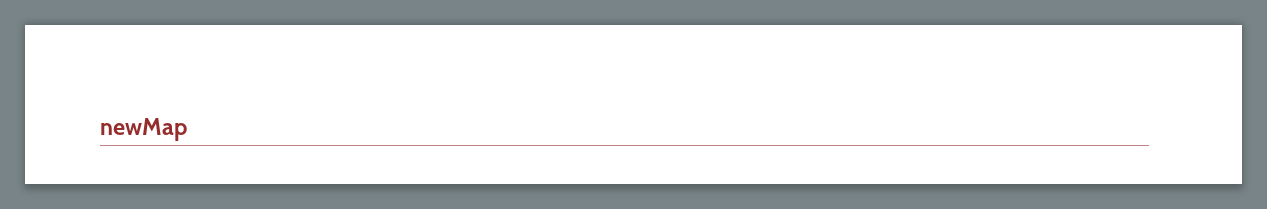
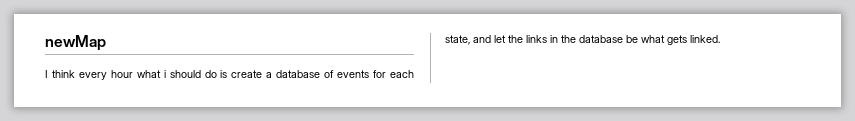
+ I think every hour what i should do is create a database of events for each state, and let the links in the database be what gets linked.

